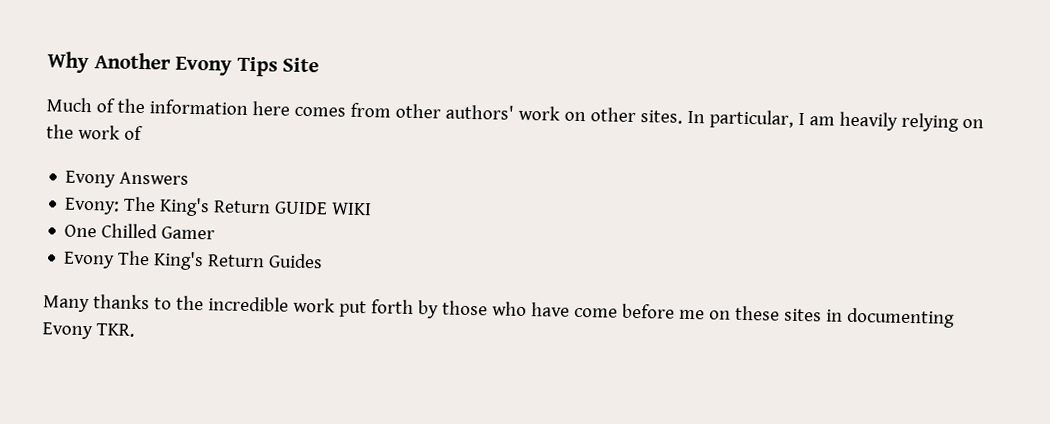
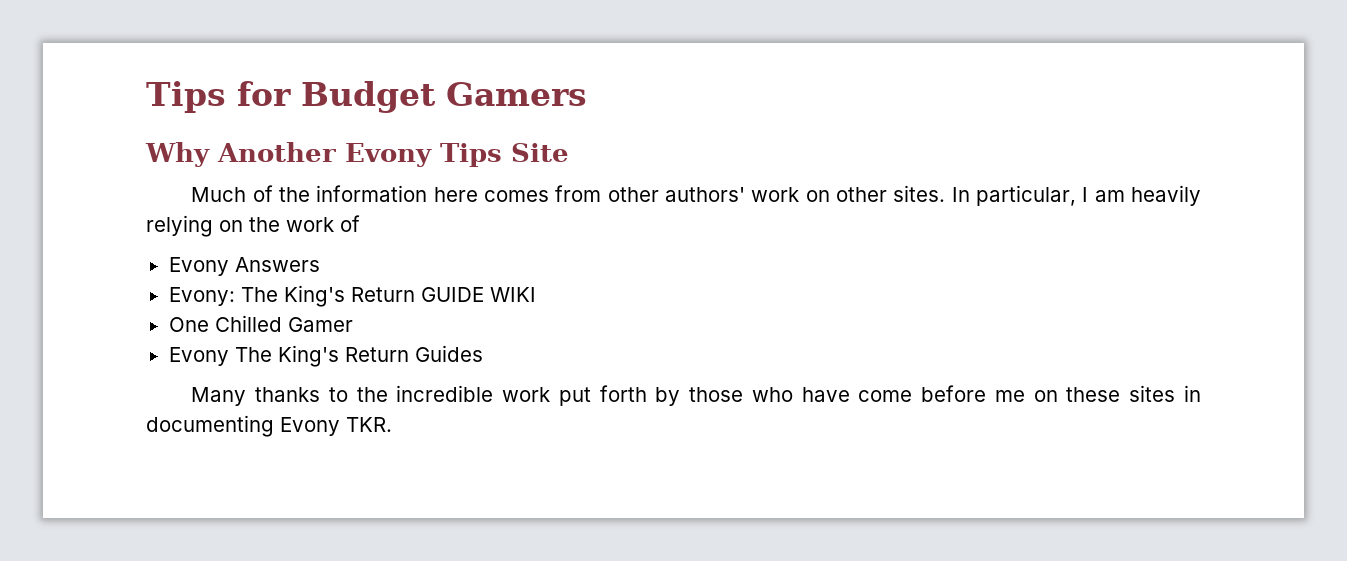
+ Tips for Budget Gamers

